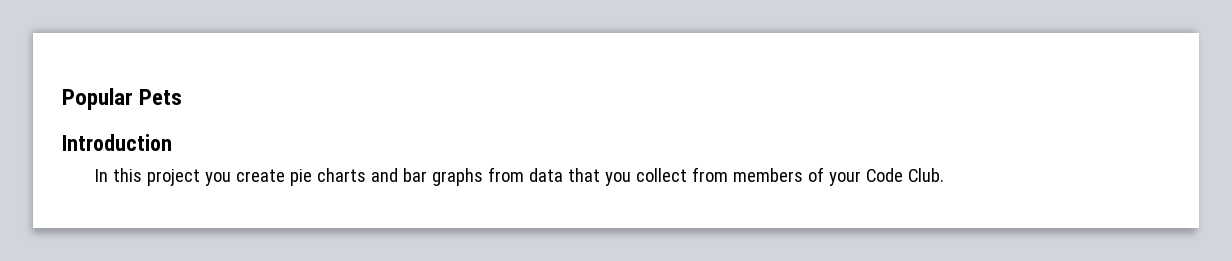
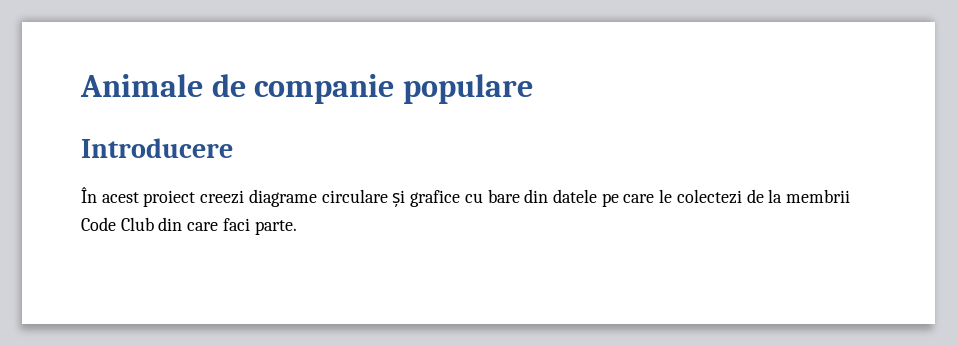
- Popular Pets
- Introduction
- In this project you create pie charts and bar graphs from data that you collect from members of your Code Club.
+ Animale de companie populare
+ Introducere
+ În acest proiect creezi diagrame circulare și grafice cu bare din datele pe care le colectezi de la membrii Code Club din care faci parte.

